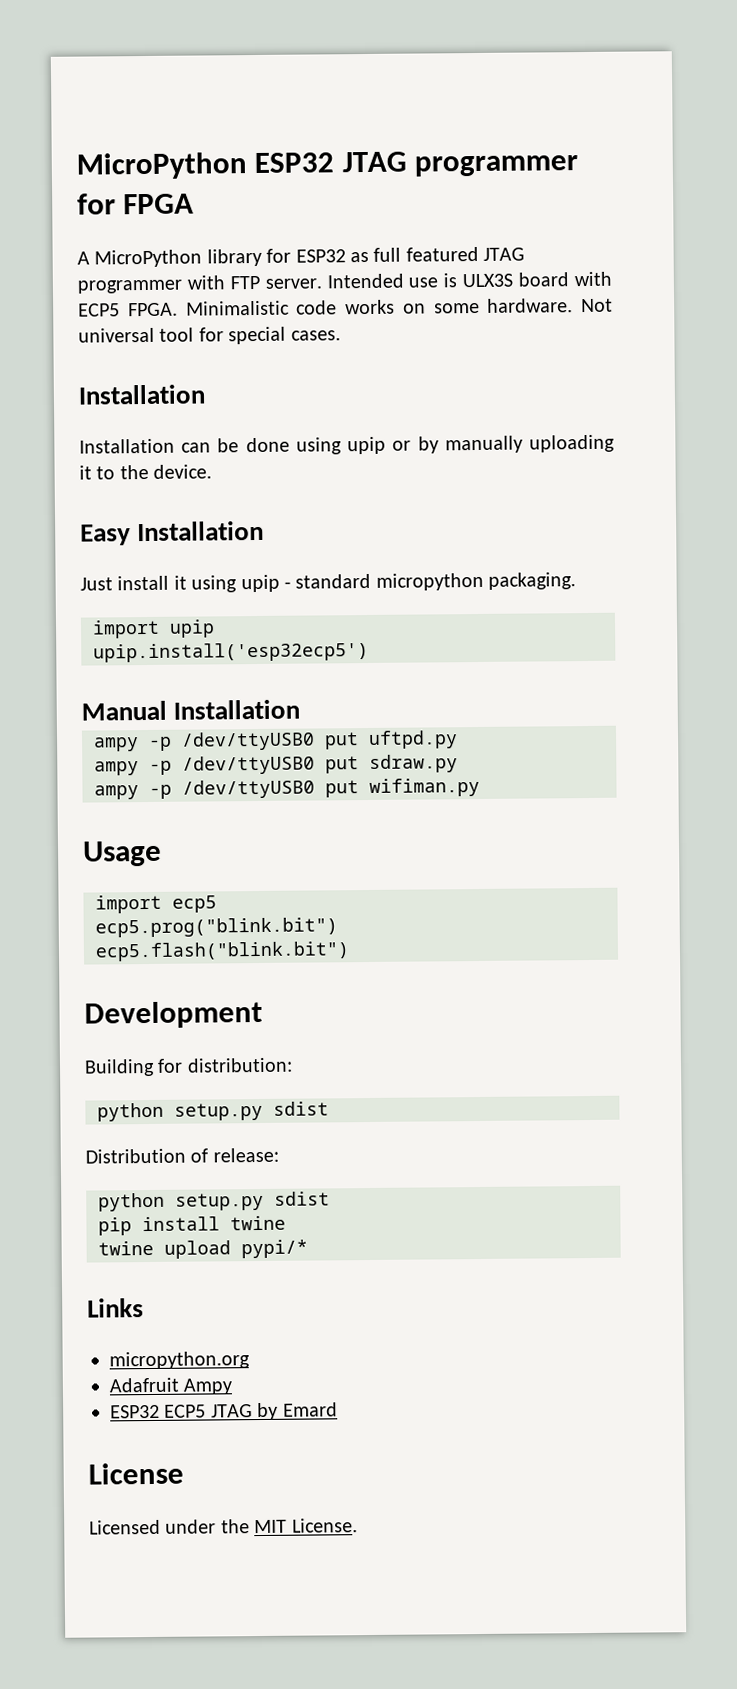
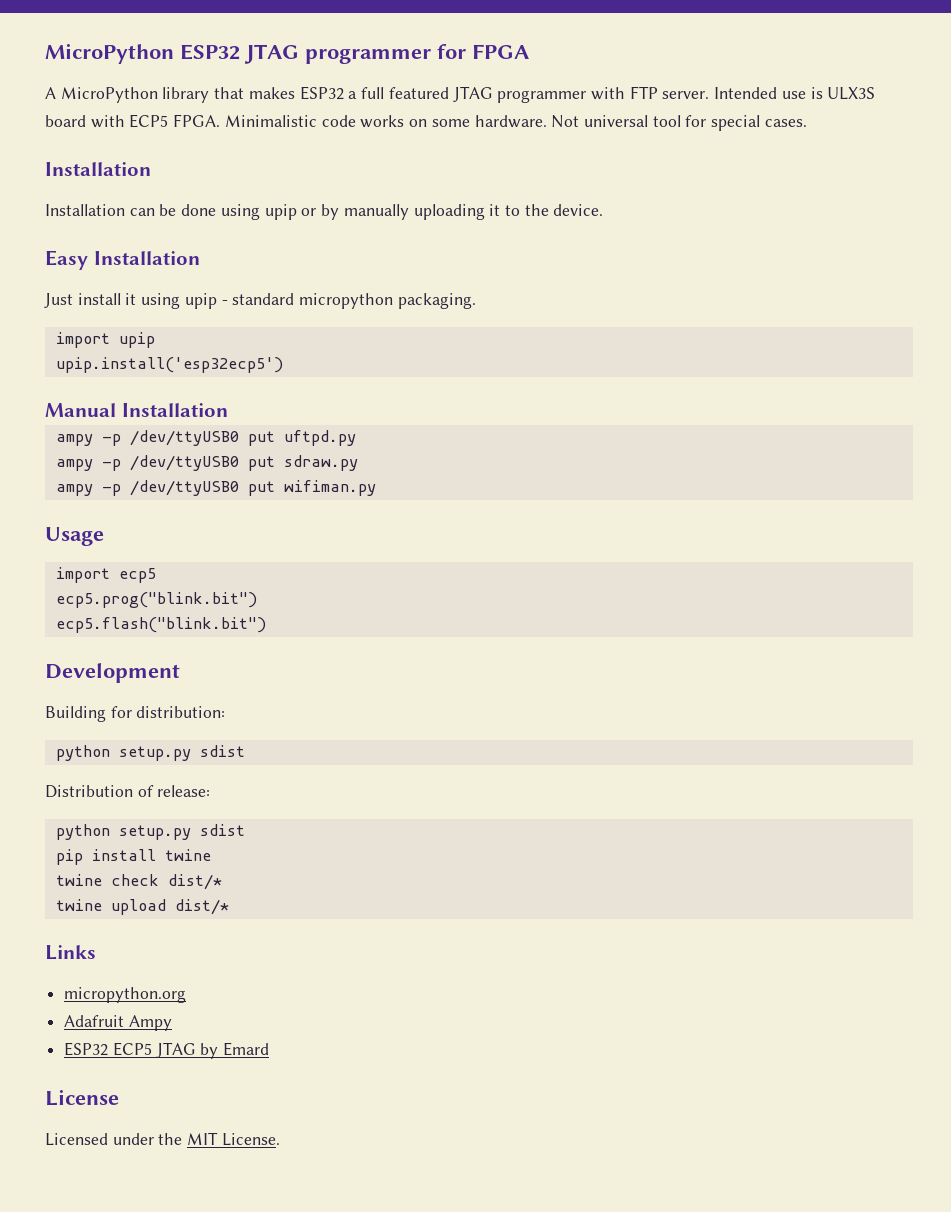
- A MicroPython library for ESP32 as full featured JTAG programmer with FTP server.
+ A MicroPython library that makes ESP32 a full featured JTAG programmer with FTP server.
+ twine check dist/*
- twine upload pypi/*
+ twine upload dist/*

